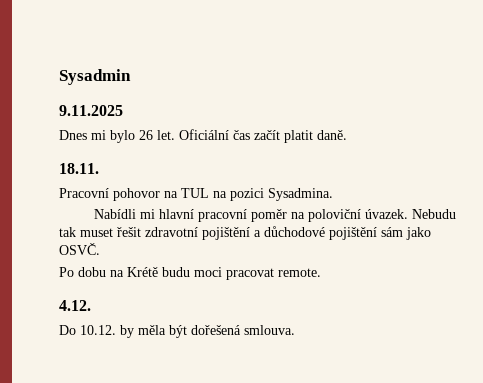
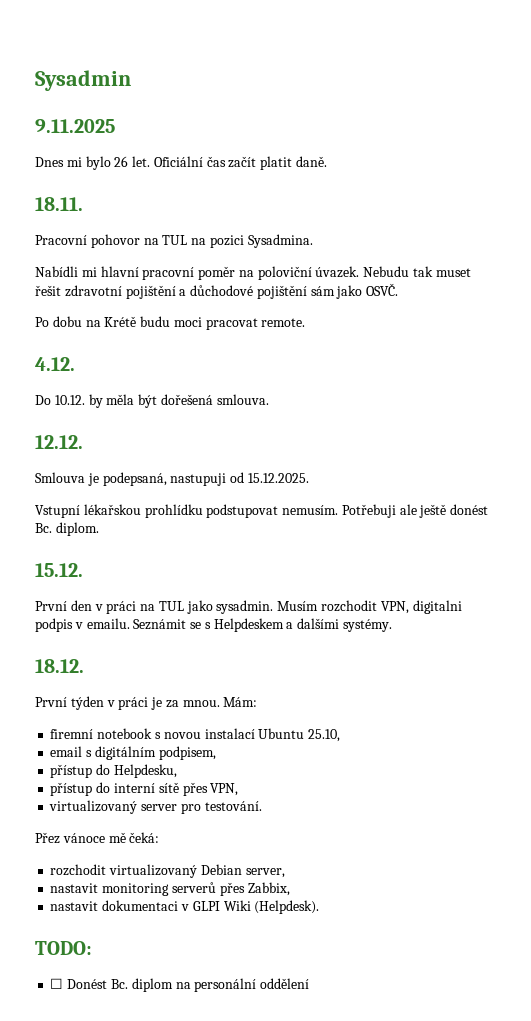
+ 12.12.
+ Smlouva je podepsaná, nastupuji od 15.12.2025.
+ Vstupní lékařskou prohlídku podstupovat nemusím. Potřebuji ale ještě donést Bc. diplom.
+ 15.12.
+ První den v práci na TUL jako sysadmin. Musím rozchodit VPN, digitalni podpis v emailu. Seznámit se s Helpdeskem a dalšími systémy.
+ 18.12.
+ První týden v práci je za mnou. Mám:
+ firemní notebook s novou instalací Ubuntu 25.10,
+ email s digitálním podpisem,
+ přístup do Helpdesku,
+ přístup do interní sítě přes VPN,
+ virtualizovaný server pro testování.
+ Přez vánoce mě čeká:
+ rozchodit virtualizovaný Debian server,
+ nastavit monitoring serverů přes Zabbix,
+ nastavit dokumentaci v GLPI Wiki (Helpdesk).
+ TODO:
+ ☐ Donést Bc. diplom na personální oddělení

